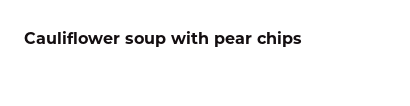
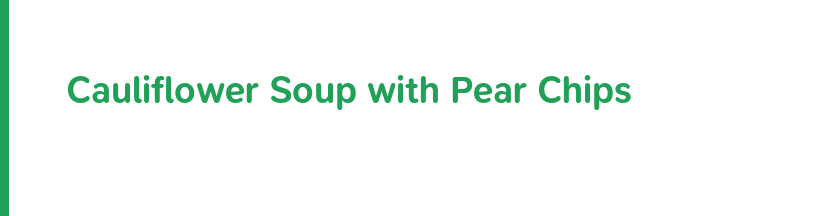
- Cauliflower soup with pear chips
+ Cauliflower Soup with Pear Chips

